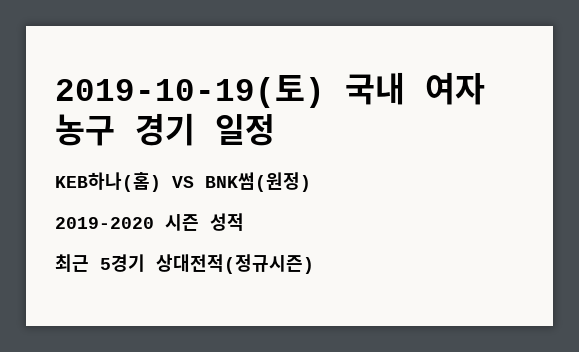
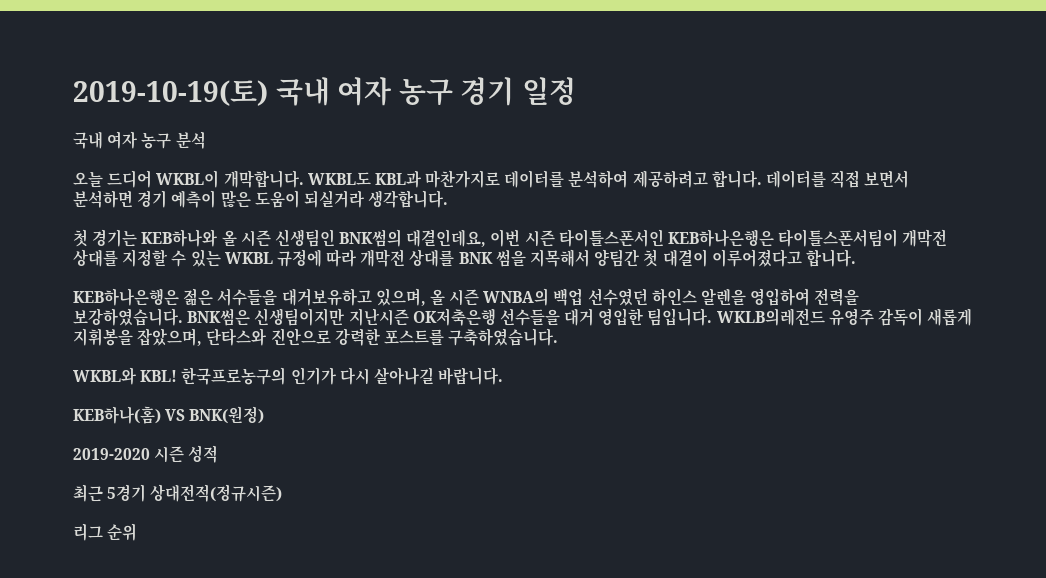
+ 국내 여자 농구 분석
+ 오늘 드디어 WKBL이 개막합니다. WKBL도 KBL과 마찬가지로 데이터를 분석하여 제공하려고 합니다. 데이터를 직접 보면서 분석하면 경기 예측이 많은 도움이 되실거라 생각합니다.
+ 첫 경기는 KEB하나와 올 시즌 신생팀인 BNK썸의 대결인데요, 이번 시즌 타이틀스폰서인 KEB하나은행은 타이틀스폰서팀이 개막전 상대를 지정할 수 있는 WKBL 규정에 따라 개막전 상대를 BNK 썸을 지목해서 양팀간 첫 대결이 이루어졌다고 합니다.
+ KEB하나은행은 젊은 서수들을 대거보유하고 있으며, 올 시즌 WNBA의 백업 선수였던 하인스 알렌을 영입하여 전력을 보강하였습니다. BNK썸은 신생팀이지만 지난시즌 OK저축은행 선수들을 대거 영입한 팀입니다. WKLB의레전드 유영주 감독이 새롭게 지휘봉을 잡았으며, 단타스와 진안으로 강력한 포스트를 구축하였습니다.
+ WKBL와 KBL! 한국프로농구의 인기가 다시 살아나길 바랍니다.
- KEB하나(홈) VS BNK썸(원정)
+ KEB하나(홈) VS BNK(원정)
+ 리그 순위

